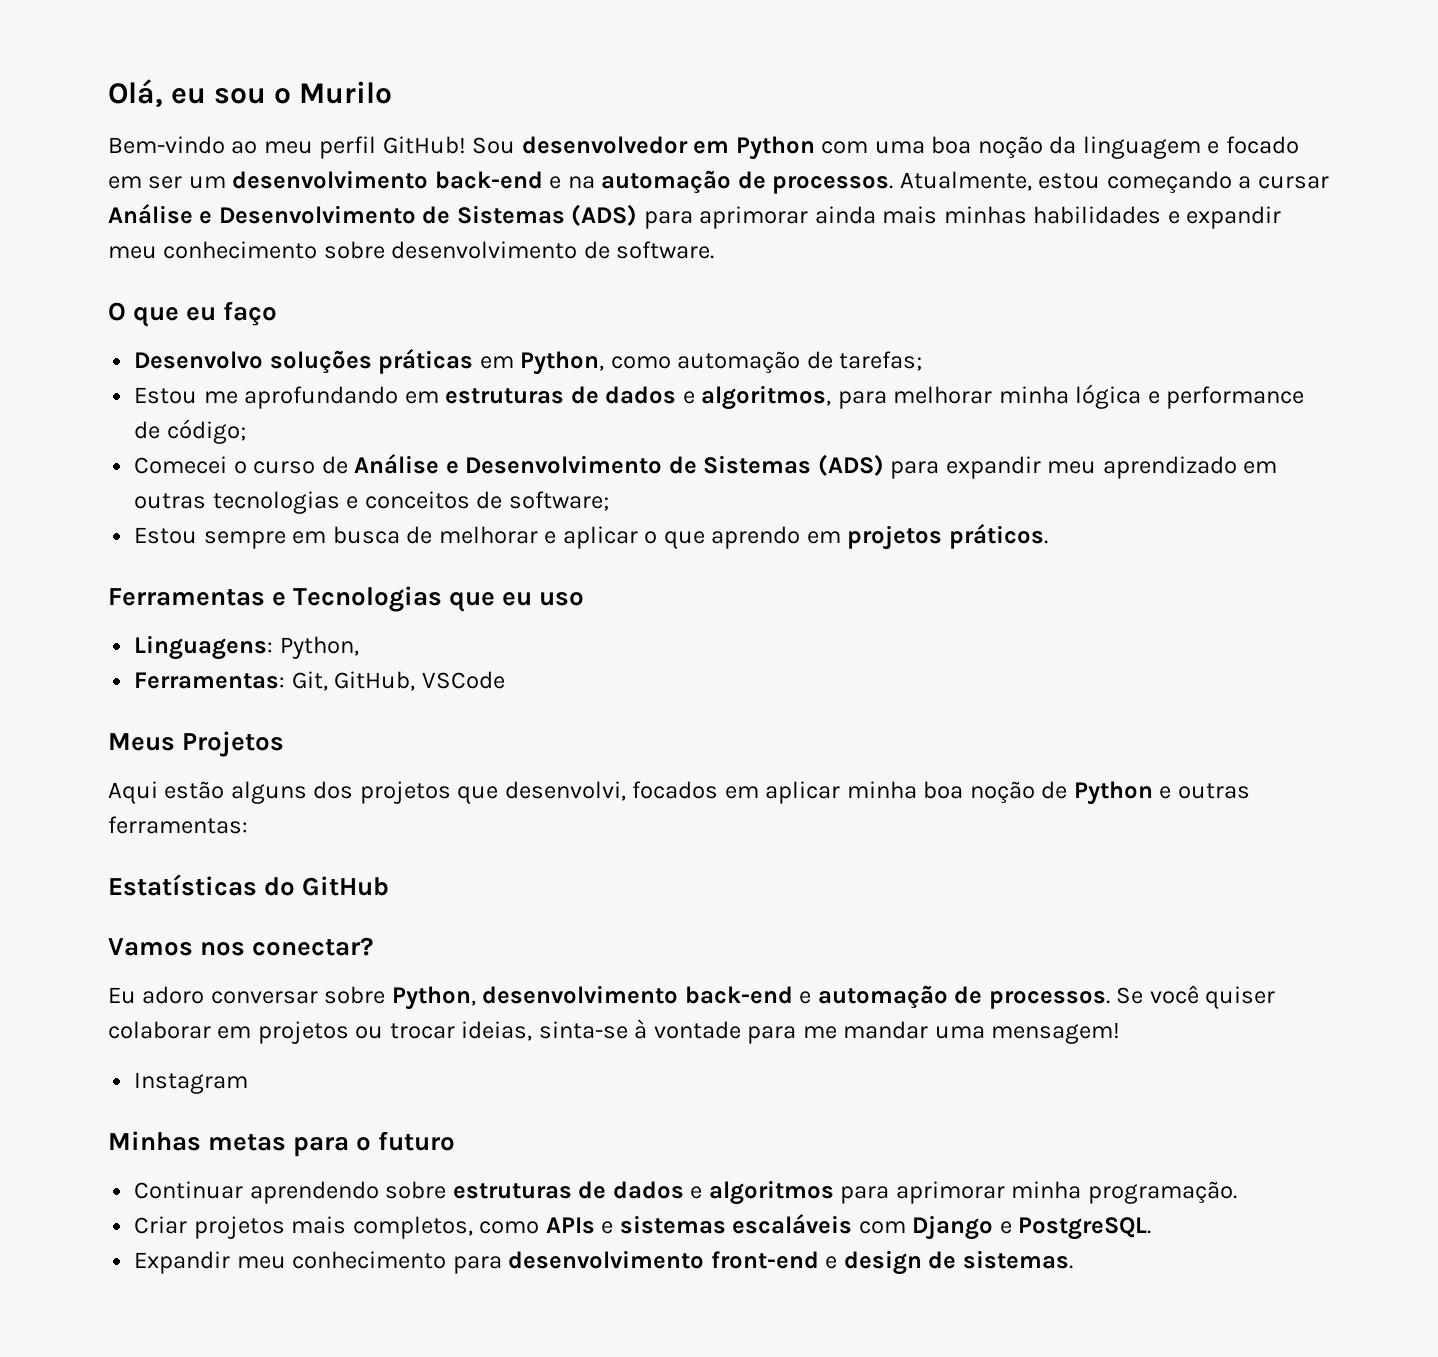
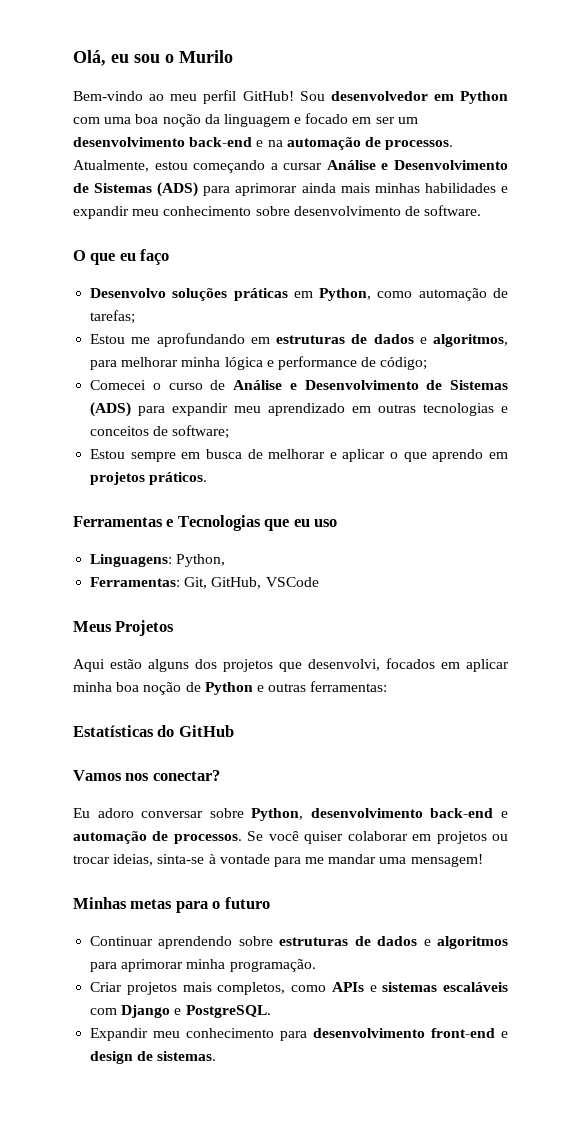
- Instagram

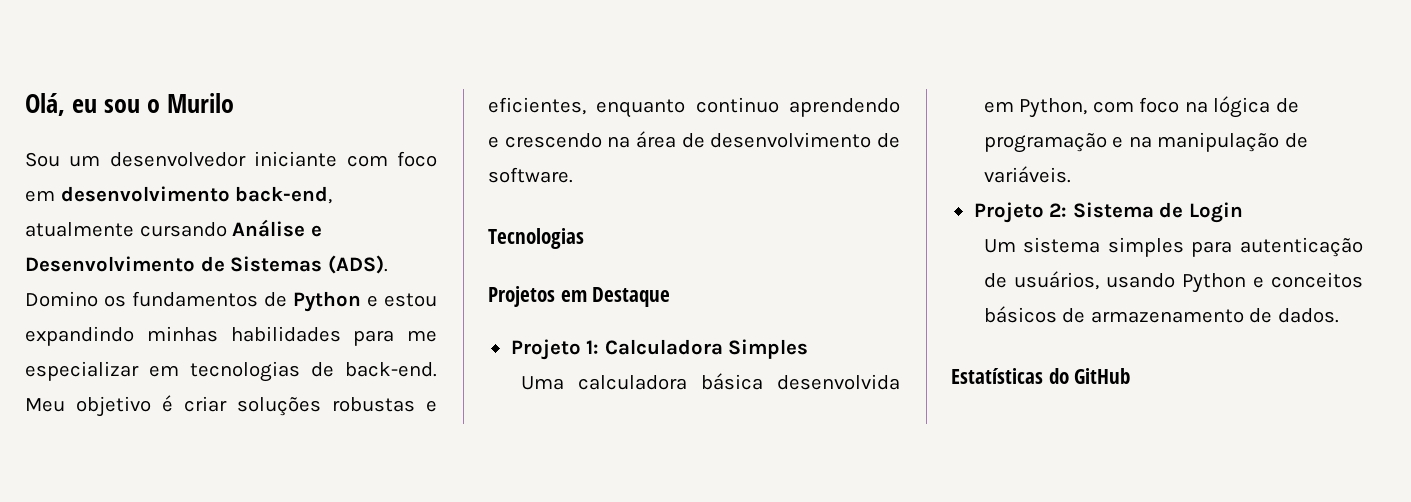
- Bem-vindo ao meu perfil GitHub! Sou desenvolvedor em Python com uma boa noção da linguagem e focado em ser um desenvolvimento back-end e na automação de processos. Atualmente, estou começando a cursar Análise e Desenvolvimento de Sistemas (ADS) para aprimorar ainda mais minhas habilidades e expandir meu conhecimento sobre desenvolvimento de software.
- O que eu faço
- Desenvolvo soluções práticas em Python, como automação de tarefas;
- Estou me aprofundando em estruturas de dados e algoritmos, para melhorar minha lógica e performance de código;
- Comecei o curso de Análise e Desenvolvimento de Sistemas (ADS) para expandir meu aprendizado em outras tecnologias e conceitos de software;
- Estou sempre em busca de melhorar e aplicar o que aprendo em projetos práticos.
- Ferramentas e Tecnologias que eu uso
- Linguagens: Python,
- Ferramentas: Git, GitHub, VSCode
- Meus Projetos
- Aqui estão alguns dos projetos que desenvolvi, focados em aplicar minha boa noção de Python e outras ferramentas:
+ Sou um desenvolvedor iniciante com foco em desenvolvimento back-end, atualmente cursando Análise e Desenvolvimento de Sistemas (ADS). Domino os fundamentos de Python e estou expandindo minhas habilidades para me especializar em tecnologias de back-end. Meu objetivo é criar soluções robustas e eficientes, enquanto continuo aprendendo e crescendo na área de desenvolvimento de software.
+ Tecnologias
+ Projetos em Destaque
+ Projeto 1: Calculadora Simples
+ Uma calculadora básica desenvolvida em Python, com foco na lógica de programação e na manipulação de variáveis.
+ Projeto 2: Sistema de Login
+ Um sistema simples para autenticação de usuários, usando Python e conceitos básicos de armazenamento de dados.
  Estatísticas do GitHub
- Vamos nos conectar?
- Eu adoro conversar sobre Python, desenvolvimento back-end e automação de processos. Se você quiser colaborar em projetos ou trocar ideias, sinta-se à vontade para me mandar uma mensagem!
- Minhas metas para o futuro
- Continuar aprendendo sobre estruturas de dados e algoritmos para aprimorar minha programação.
- Criar projetos mais completos, como APIs e sistemas escaláveis com Django e PostgreSQL.
- Expandir meu conhecimento para desenvolvimento front-end e design de sistemas.

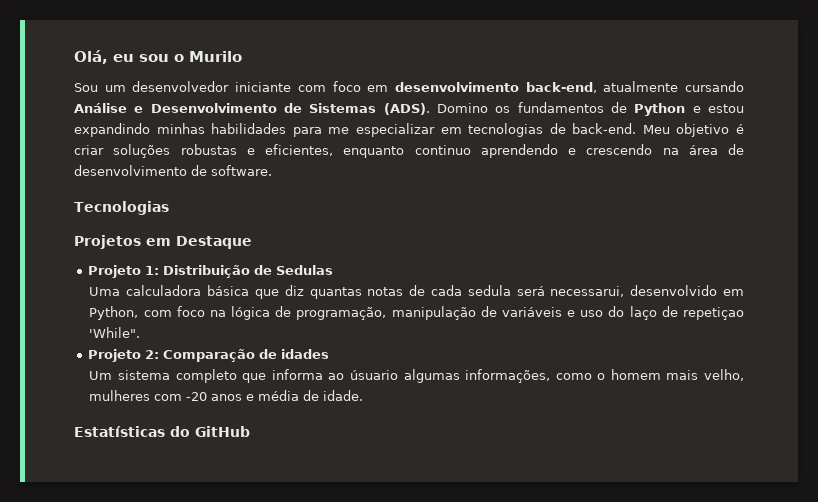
- Projeto 1: Calculadora Simples
+ Projeto 1: Distribuição de Sedulas
- Uma calculadora básica desenvolvida em Python, com foco na lógica de programação e na manipulação de variáveis.
+ Uma calculadora básica que diz quantas notas de cada sedula será necessarui, desenvolvido em Python, com foco na lógica de programação, manipulação de variáveis e uso do laço de repetiçao 'While".
- Projeto 2: Sistema de Login
+ Projeto 2: Comparação de idades
- Um sistema simples para autenticação de usuários, usando Python e conceitos básicos de armazenamento de dados.
+ Um sistema completo que informa ao úsuario algumas informações, como o homem mais velho, mulheres com -20 anos e média de idade.

